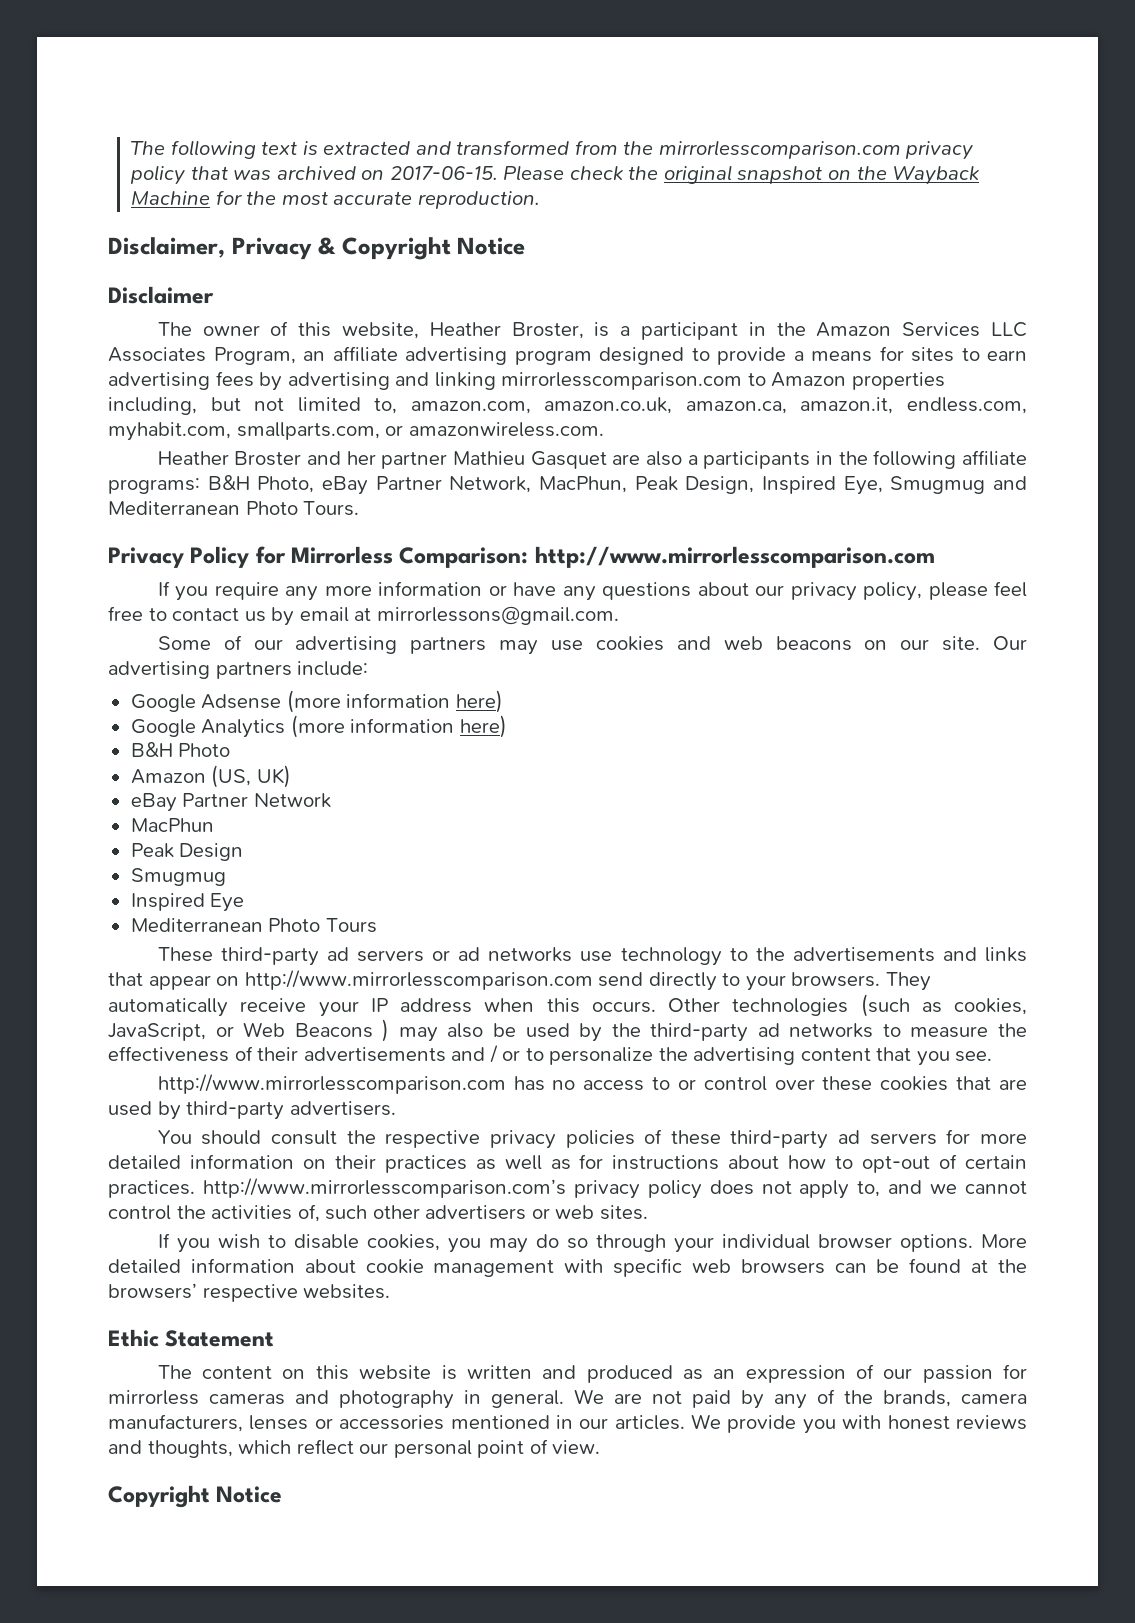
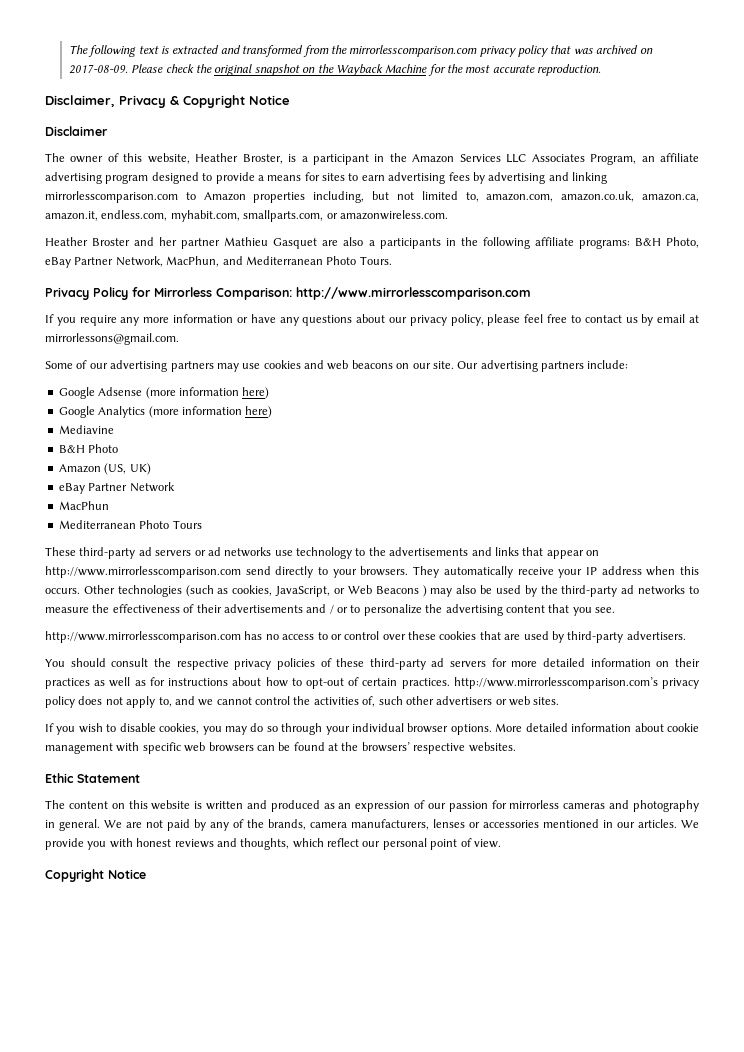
- The following text is extracted and transformed from the mirrorlesscomparison.com privacy policy that was archived on 2017-06-15.
+ The following text is extracted and transformed from the mirrorlesscomparison.com privacy policy that was archived on 2017-08-09.
- Heather Broster and her partner Mathieu Gasquet are also a participants in the following affiliate programs: B&H Photo, eBay Partner Network, MacPhun, Peak Design, Inspired Eye, Smugmug and Mediterranean Photo Tours.
+ Heather Broster and her partner Mathieu Gasquet are also a participants in the following affiliate programs: B&H Photo, eBay Partner Network, MacPhun, and Mediterranean Photo Tours.
+ Mediavine
- Peak Design
- Smugmug
- Inspired Eye

